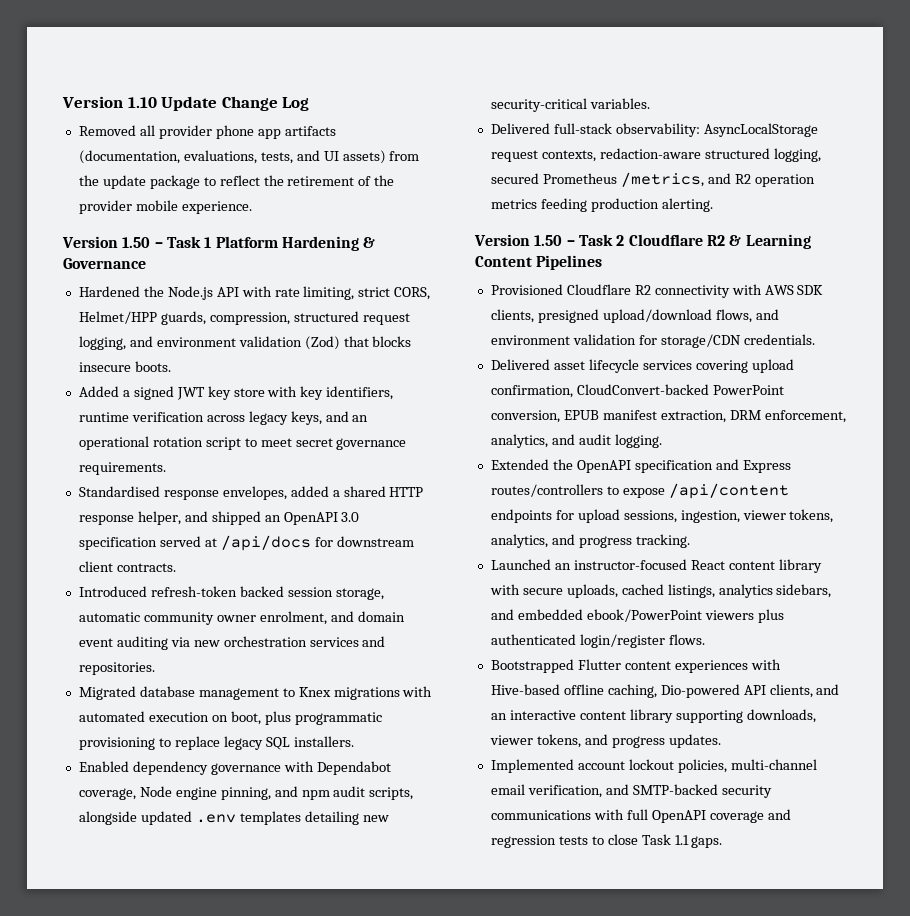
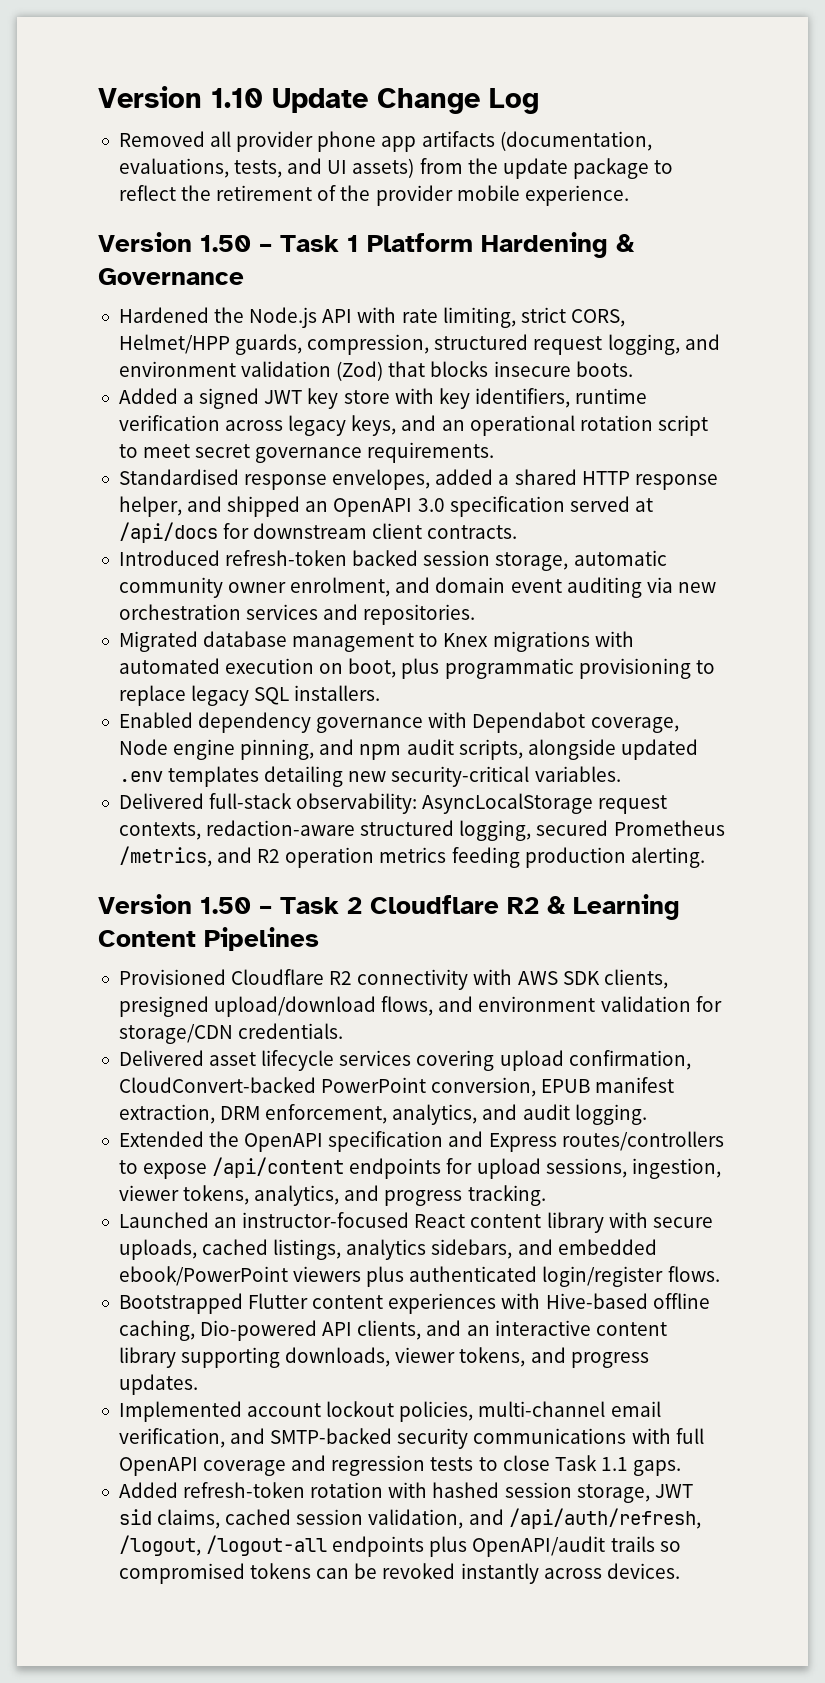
+ Added refresh-token rotation with hashed session storage, JWT sid claims, cached session validation, and /api/auth/refresh, /logout, /logout-all endpoints plus OpenAPI/audit trails so compromised tokens can be revoked instantly across devices.

